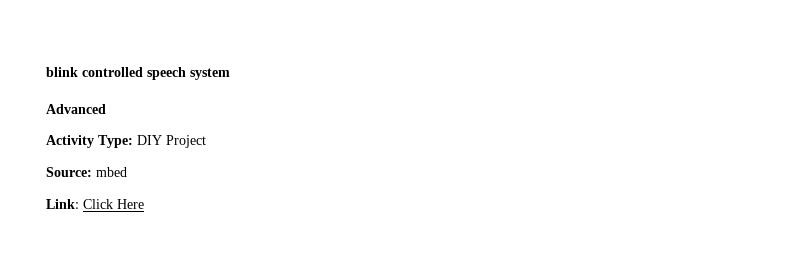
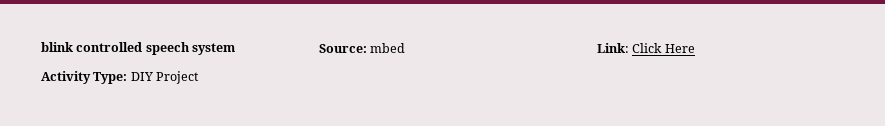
- Advanced

